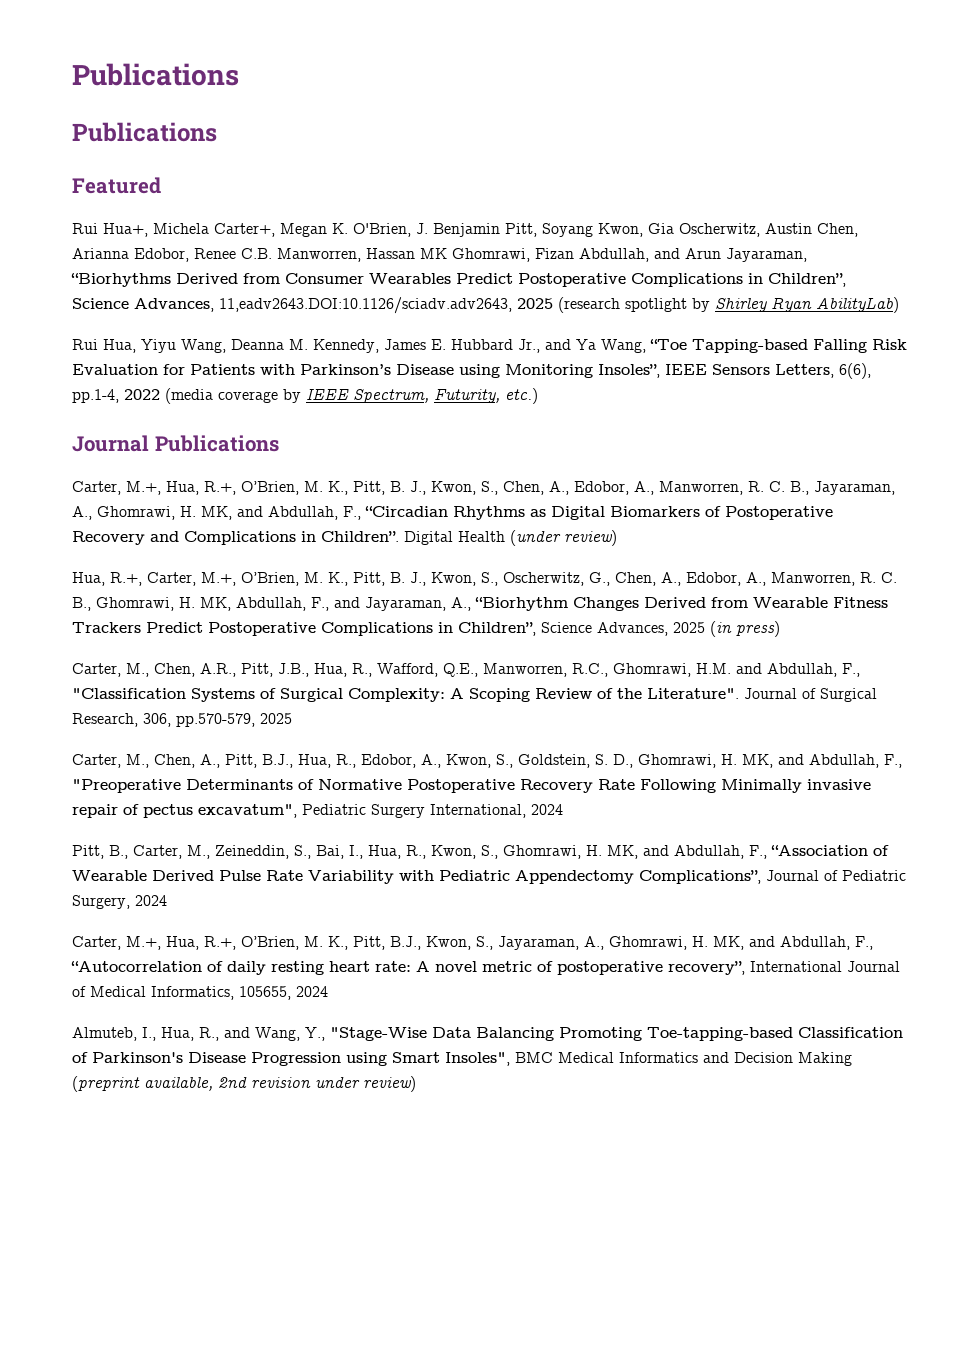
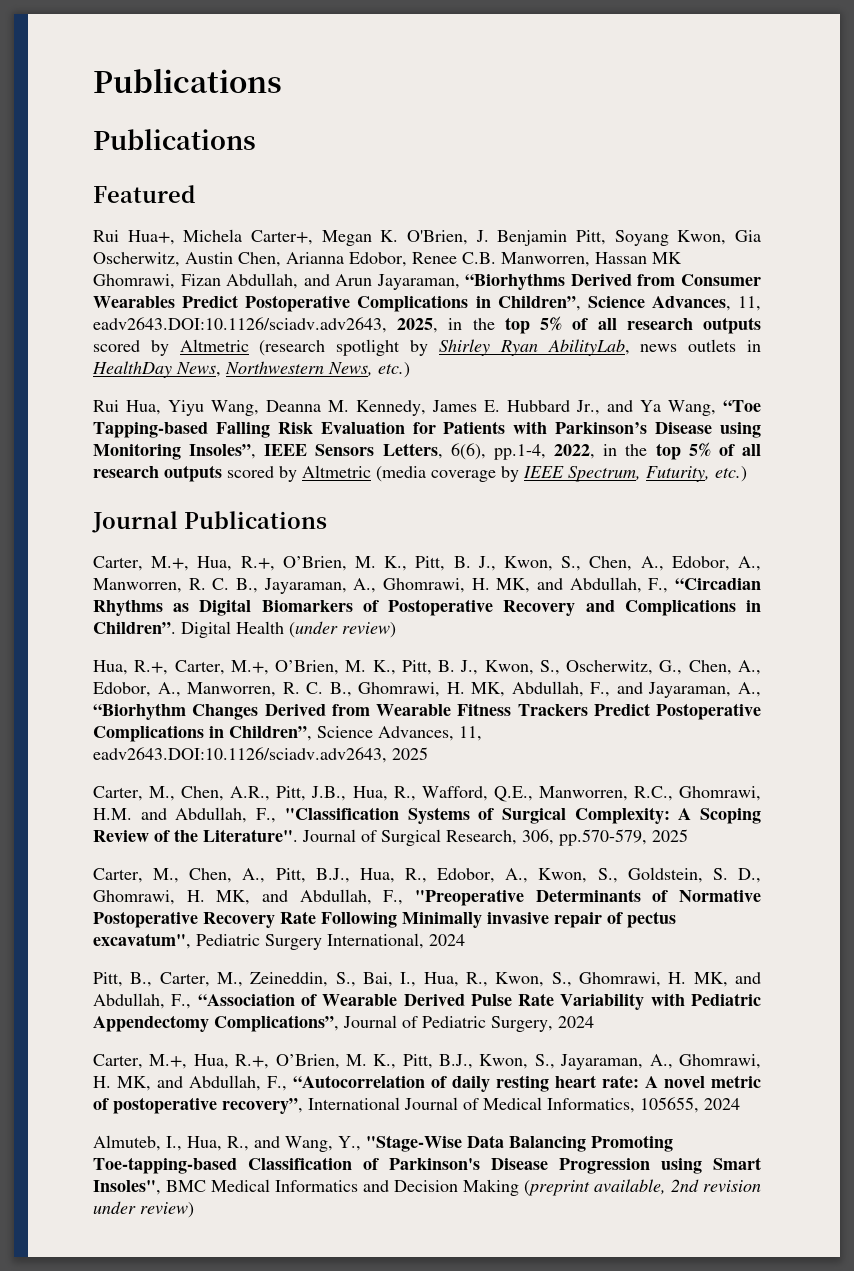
- Rui Hua+, Michela Carter+, Megan K. O'Brien, J. Benjamin Pitt, Soyang Kwon, Gia Oscherwitz, Austin Chen, Arianna Edobor, Renee C.B. Manworren, Hassan MK Ghomrawi, Fizan Abdullah, and Arun Jayaraman, “Biorhythms Derived from Consumer Wearables Predict Postoperative Complications in Children”, Science Advances, 11,eadv2643.DOI:10.1126/sciadv.adv2643, 2025 (research spotlight by Shirley Ryan AbilityLab)
+ Rui Hua+, Michela Carter+, Megan K. O'Brien, J. Benjamin Pitt, Soyang Kwon, Gia Oscherwitz, Austin Chen, Arianna Edobor, Renee C.B. Manworren, Hassan MK Ghomrawi, Fizan Abdullah, and Arun Jayaraman, “Biorhythms Derived from Consumer Wearables Predict Postoperative Complications in Children”, Science Advances, 11, eadv2643.DOI:10.1126/sciadv.adv2643, 2025, in the top 5% of all research outputs scored by Altmetric (research spotlight by Shirley Ryan AbilityLab, news outlets in HealthDay News, Northwestern News, etc.)
- Rui Hua, Yiyu Wang, Deanna M. Kennedy, James E. Hubbard Jr., and Ya Wang, “Toe Tapping-based Falling Risk Evaluation for Patients with Parkinson’s Disease using Monitoring Insoles”, IEEE Sensors Letters, 6(6), pp.1-4, 2022 (media coverage by IEEE Spectrum, Futurity, etc.)
+ Rui Hua, Yiyu Wang, Deanna M. Kennedy, James E. Hubbard Jr., and Ya Wang, “Toe Tapping-based Falling Risk Evaluation for Patients with Parkinson’s Disease using Monitoring Insoles”, IEEE Sensors Letters, 6(6), pp.1-4, 2022, in the top 5% of all research outputs scored by Altmetric (media coverage by IEEE Spectrum, Futurity, etc.)
- Hua, R.+, Carter, M.+, O’Brien, M. K., Pitt, B. J., Kwon, S., Oscherwitz, G., Chen, A., Edobor, A., Manworren, R. C. B., Ghomrawi, H. MK, Abdullah, F., and Jayaraman, A., “Biorhythm Changes Derived from Wearable Fitness Trackers Predict Postoperative Complications in Children”, Science Advances, 2025 (in press)
+ Hua, R.+, Carter, M.+, O’Brien, M. K., Pitt, B. J., Kwon, S., Oscherwitz, G., Chen, A., Edobor, A., Manworren, R. C. B., Ghomrawi, H. MK, Abdullah, F., and Jayaraman, A., “Biorhythm Changes Derived from Wearable Fitness Trackers Predict Postoperative Complications in Children”, Science Advances, 11, eadv2643.DOI:10.1126/sciadv.adv2643, 2025

